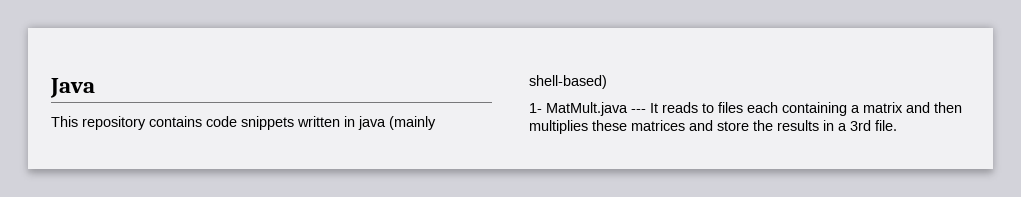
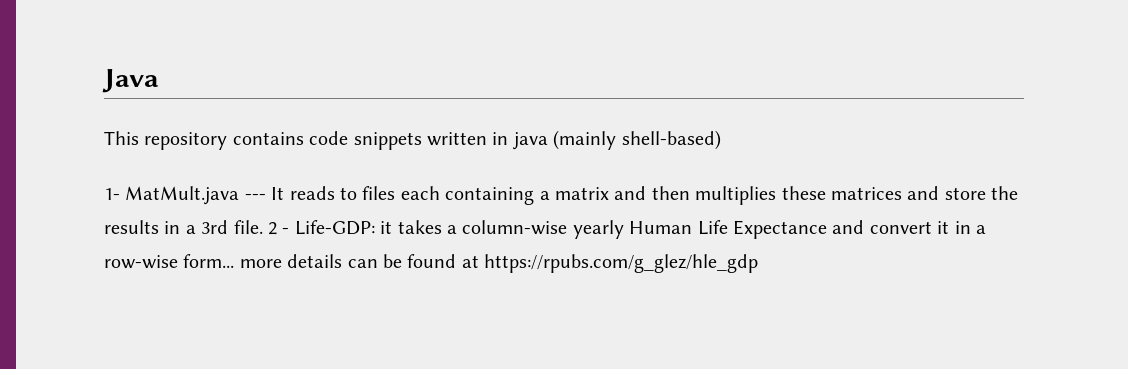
+ 2 - Life-GDP: it takes a column-wise yearly Human Life Expectance and convert it in a row-wise form... more details can be found at https://rpubs.com/g_glez/hle_gdp

